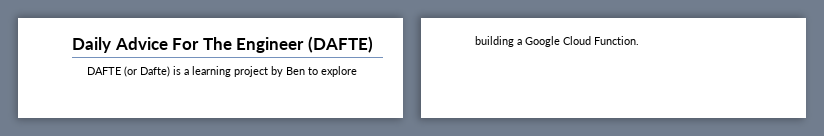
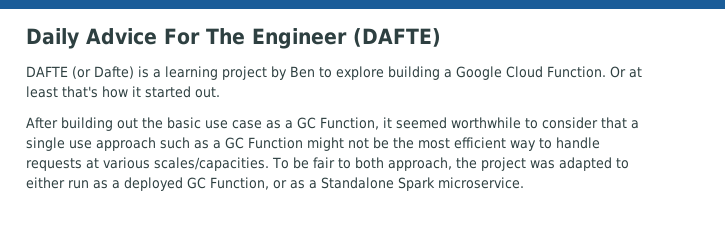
+ Or at least that's how it started out.
+ After building out the basic use case as a GC Function, it seemed worthwhile to consider that a single use approach such as a GC Function might not be the most efficient way to handle requests at various scales/capacities. To be fair to both approach, the project was adapted to either run as a deployed GC Function, or as a Standalone Spark microservice.

